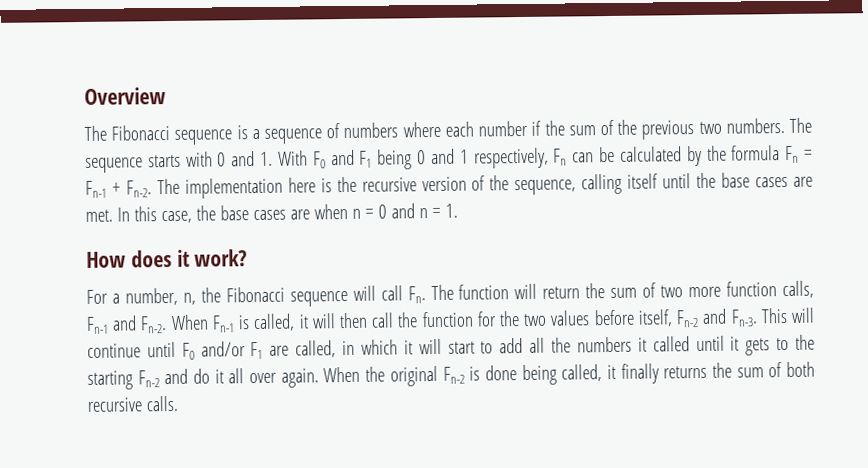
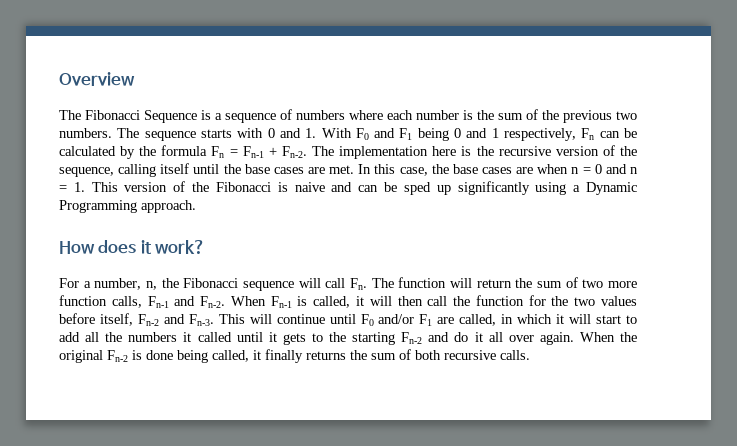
- The Fibonacci sequence is a sequence of numbers where each number if the sum of the previous two numbers.
+ The Fibonacci Sequence is a sequence of numbers where each number is the sum of the previous two numbers.
- In this case, the base cases are when n = 0 and n = 1.
+ In this case, the base cases are when n = 0 and n = 1. This version of the Fibonacci is naive and can be sped up significantly using a Dynamic Programming approach.

